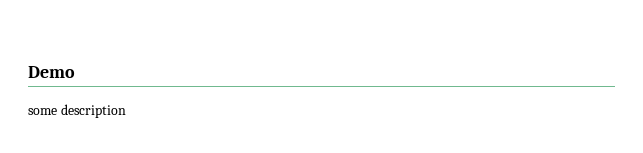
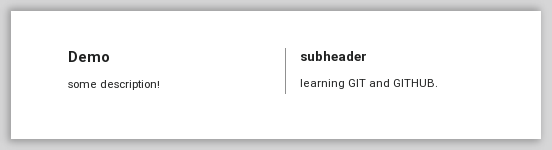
- some description
+ some description!
+ subheader
+ learning GIT and GITHUB.

